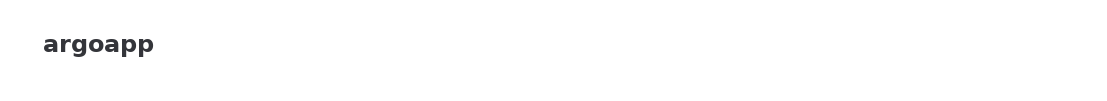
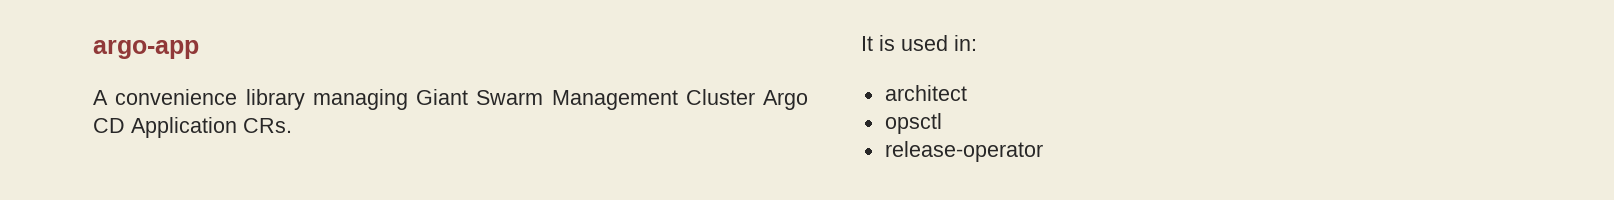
- argoapp
+ argo-app
+ A convenience library managing Giant Swarm Management Cluster Argo CD Application CRs.
+ It is used in:
+ architect
+ opsctl
+ release-operator

